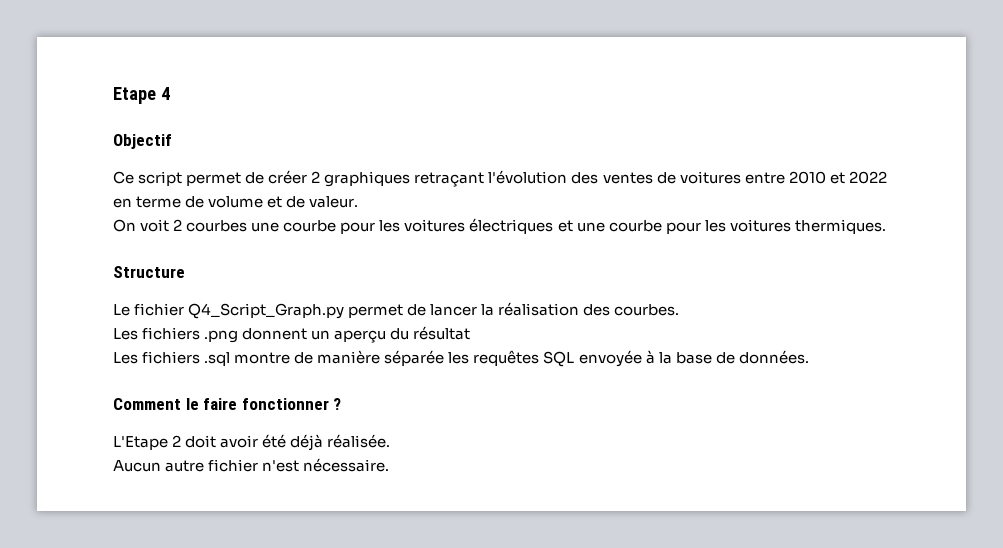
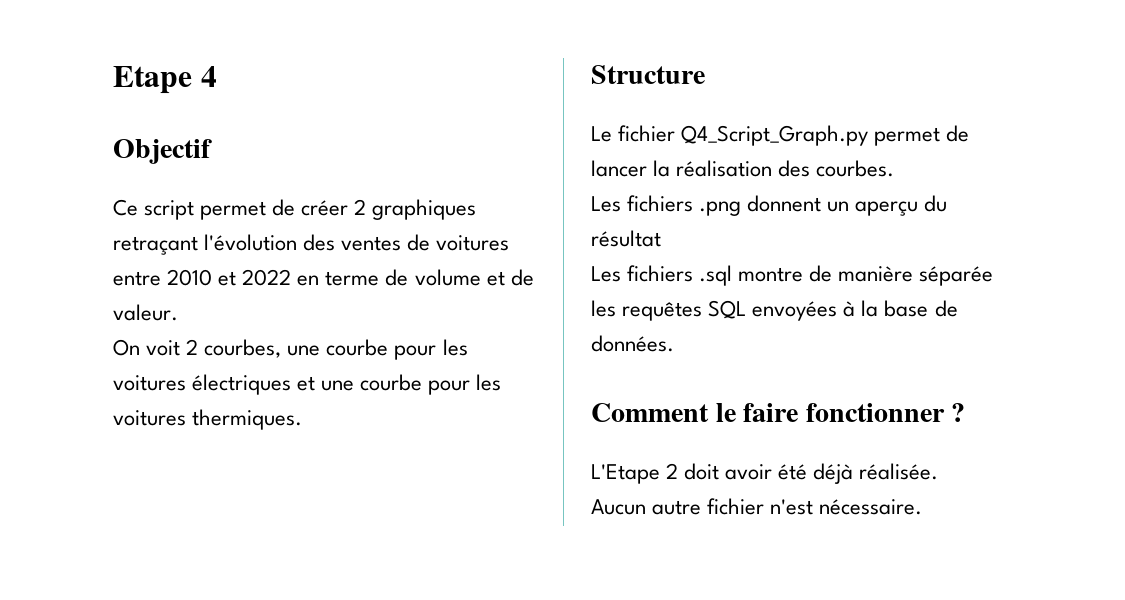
- On voit 2 courbes une courbe pour les voitures électriques et une courbe pour les voitures thermiques.
+ On voit 2 courbes, une courbe pour les voitures électriques et une courbe pour les voitures thermiques.
- Les fichiers .sql montre de manière séparée les requêtes SQL envoyée à la base de données.
+ Les fichiers .sql montre de manière séparée les requêtes SQL envoyées à la base de données.

